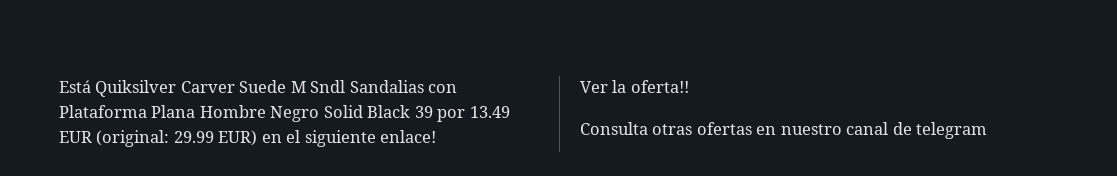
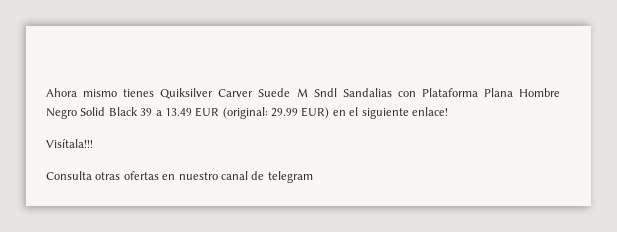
- Está Quiksilver Carver Suede M Sndl Sandalias con Plataforma Plana Hombre Negro Solid Black 39 por 13.49 EUR (original: 29.99 EUR) en el siguiente enlace!
+ Ahora mismo tienes Quiksilver Carver Suede M Sndl Sandalias con Plataforma Plana Hombre Negro Solid Black 39 a 13.49 EUR (original: 29.99 EUR) en el siguiente enlace!
- Ver la oferta!!
+ Visítala!!!

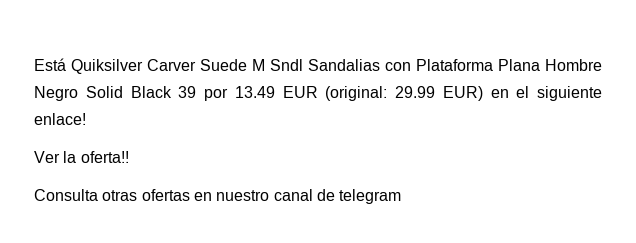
- Ahora mismo tienes Quiksilver Carver Suede M Sndl Sandalias con Plataforma Plana Hombre Negro Solid Black 39 a 13.49 EUR (original: 29.99 EUR) en el siguiente enlace!
+ Está Quiksilver Carver Suede M Sndl Sandalias con Plataforma Plana Hombre Negro Solid Black 39 por 13.49 EUR (original: 29.99 EUR) en el siguiente enlace!
- Visítala!!!
+ Ver la oferta!!

